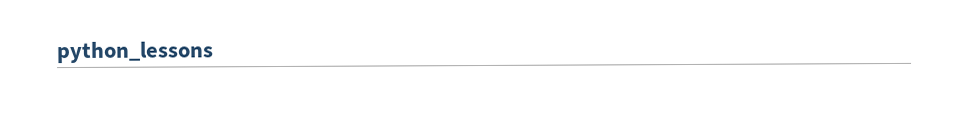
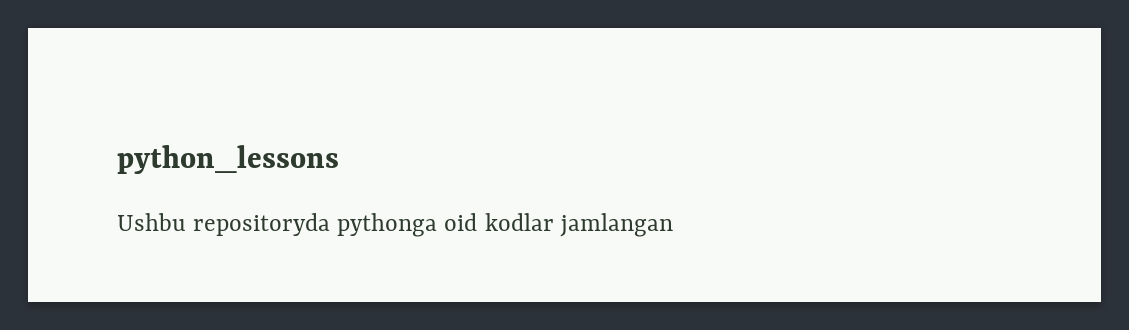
+ Ushbu repositoryda pythonga oid kodlar jamlangan

